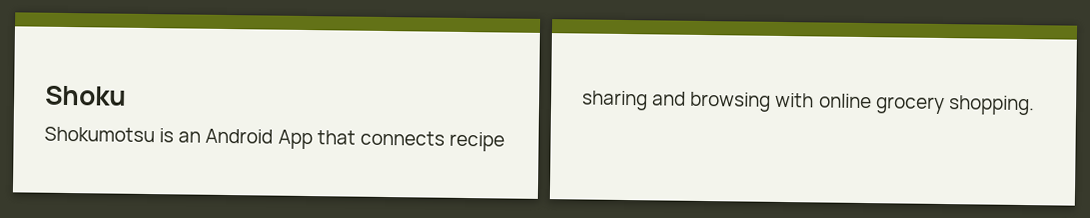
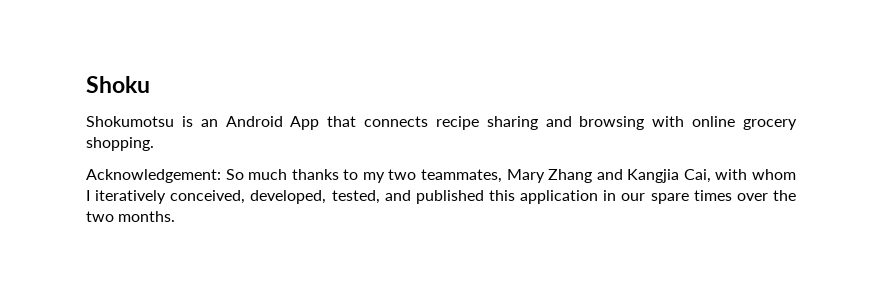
+ Acknowledgement: So much thanks to my two teammates, Mary Zhang and Kangjia Cai, with whom I iteratively conceived, developed, tested, and published this application in our spare times over the two months.

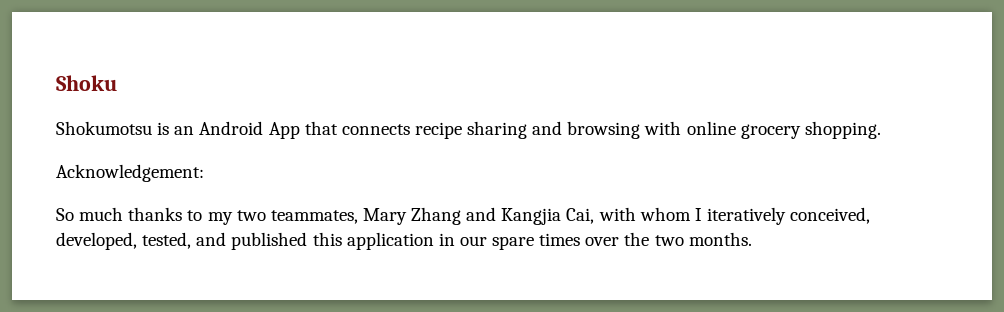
- Acknowledgement: So much thanks to my two teammates, Mary Zhang and Kangjia Cai, with whom I iteratively conceived, developed, tested, and published this application in our spare times over the two months.
+ Acknowledgement:
+ So much thanks to my two teammates, Mary Zhang and Kangjia Cai, with whom I iteratively conceived, developed, tested, and published this application in our spare times over the two months.

